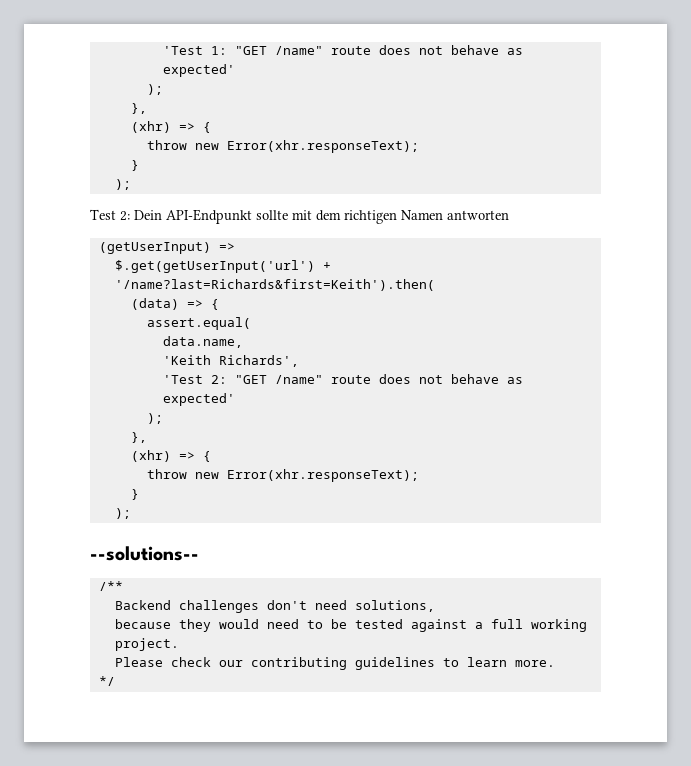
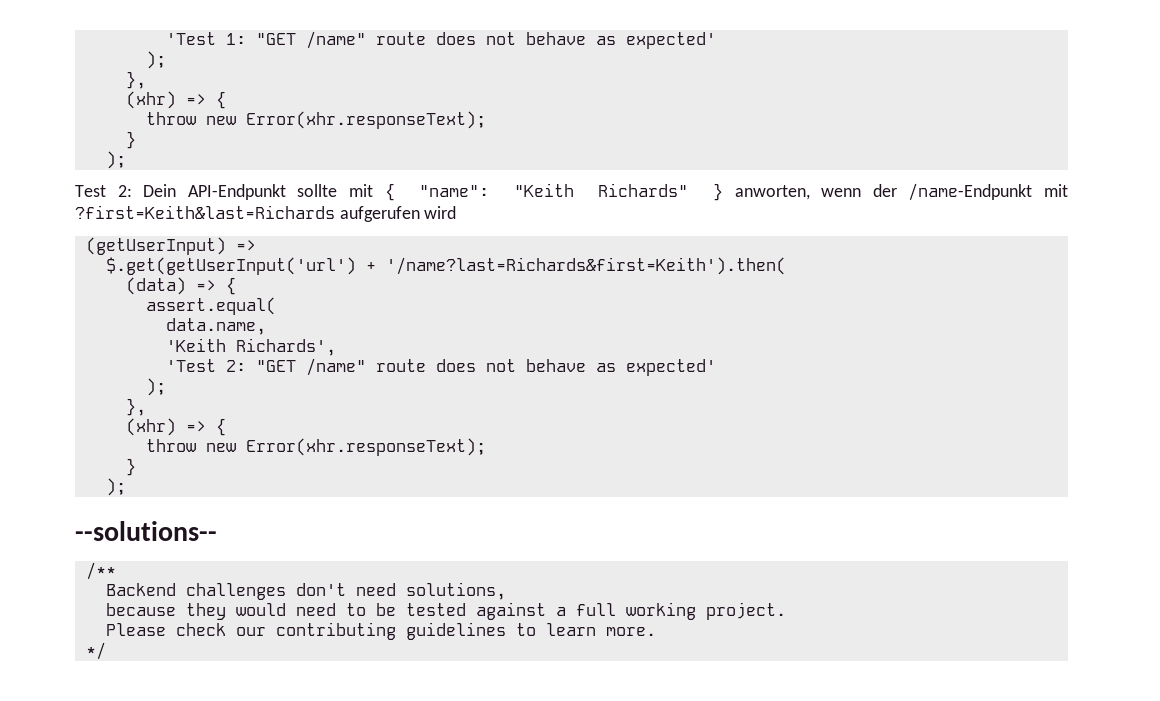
- Test 2: Dein API-Endpunkt sollte mit dem richtigen Namen antworten
+ Test 2: Dein API-Endpunkt sollte mit { "name": "Keith Richards" } anworten, wenn der /name-Endpunkt mit ?first=Keith&last=Richards aufgerufen wird

